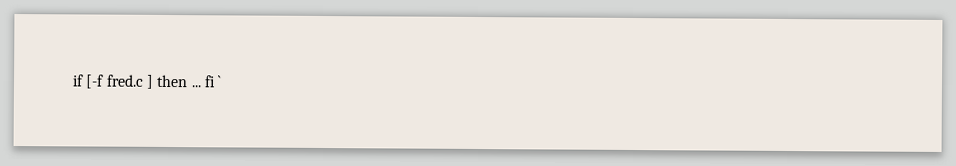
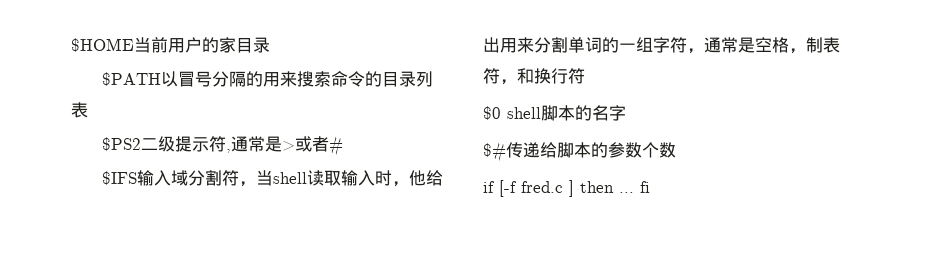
+ $HOME当前用户的家目录
+ $PATH以冒号分隔的用来搜索命令的目录列表
+ $PS2二级提示符,通常是>或者#
+ $IFS输入域分割符，当shell读取输入时，他给出用来分割单词的一组字符，通常是空格，制表符，和换行符
+ $0 shell脚本的名字
+ $#传递给脚本的参数个数
- if [-f fred.c ] then ... fi `
+ if [-f fred.c ] then ... fi

